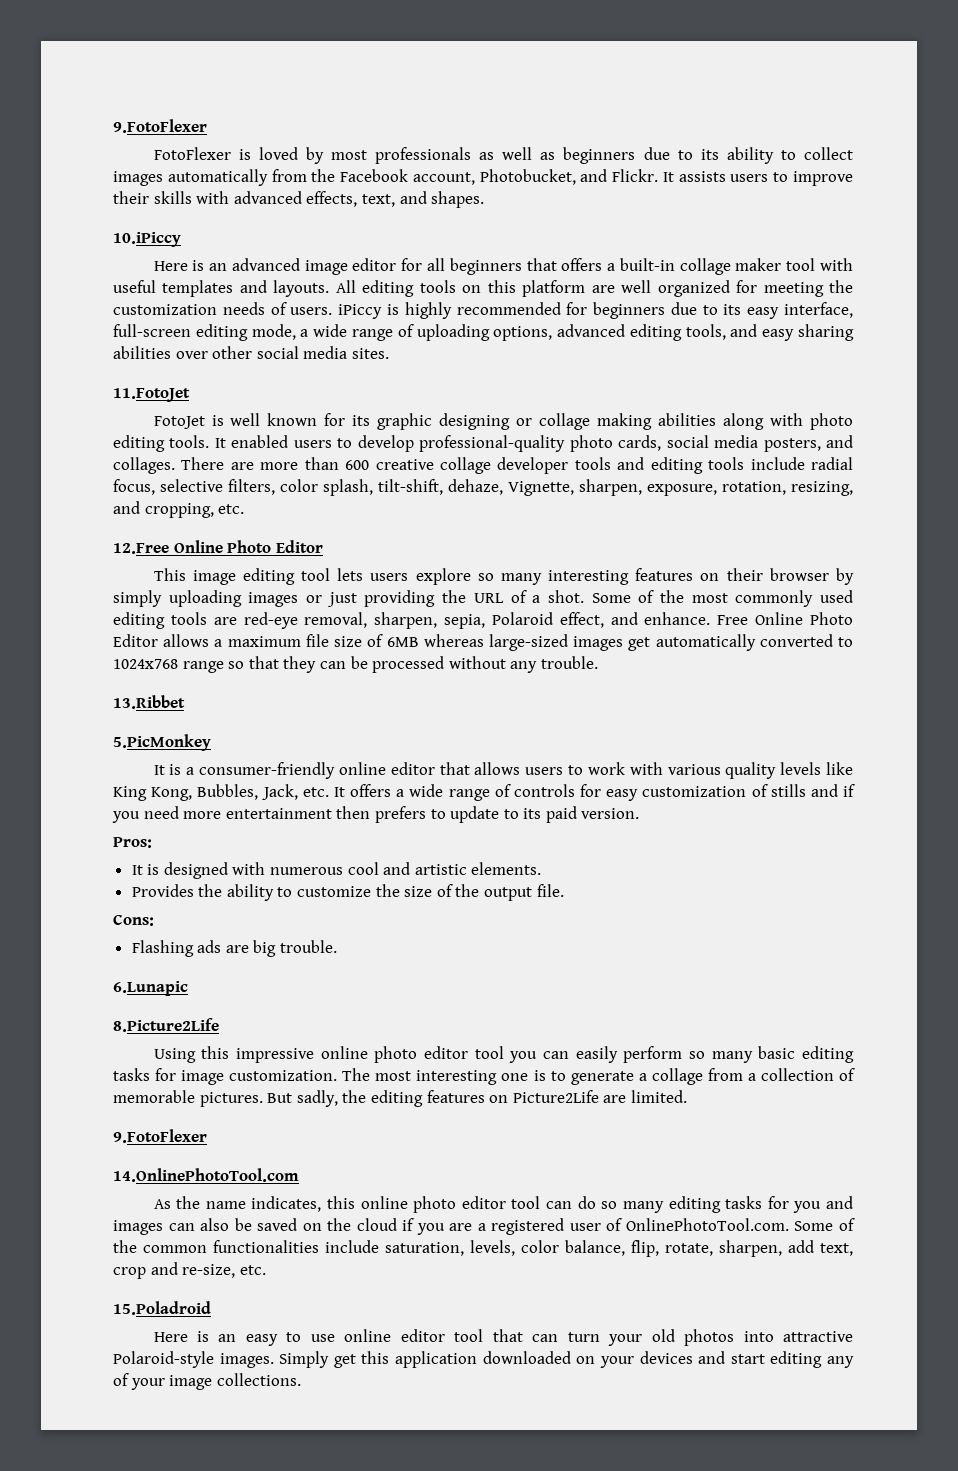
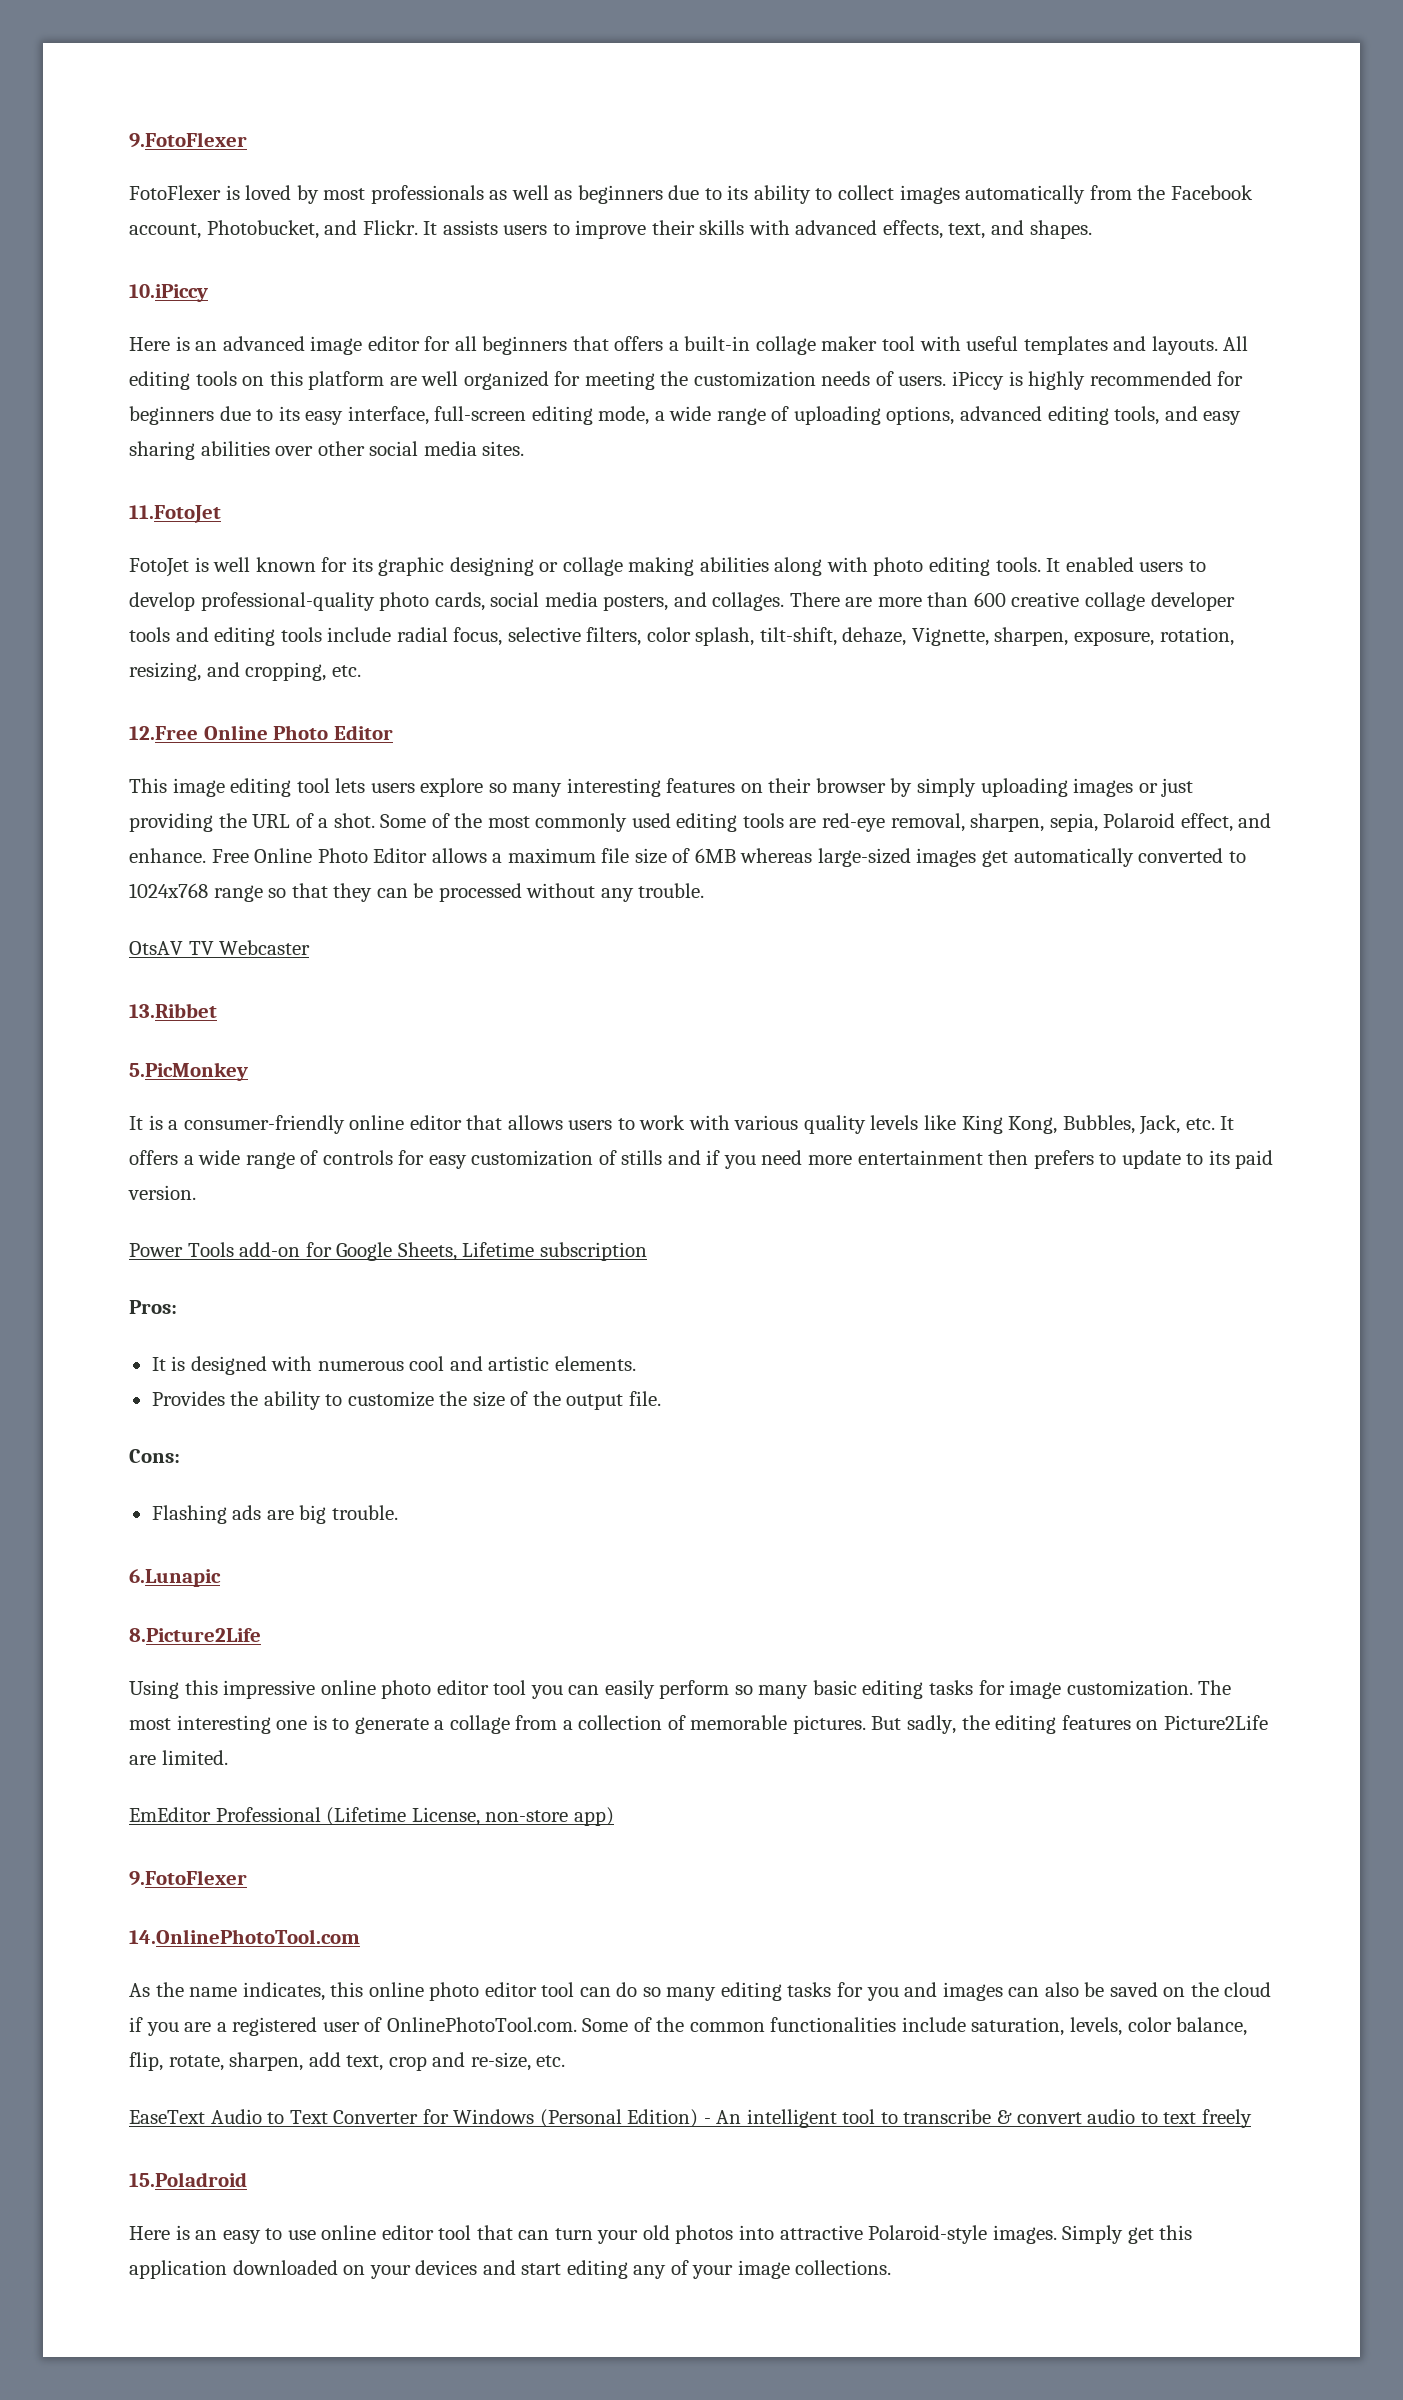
+ OtsAV TV Webcaster
+ Power Tools add-on for Google Sheets, Lifetime subscription
+ EmEditor Professional (Lifetime License, non-store app)
+ EaseText Audio to Text Converter for Windows (Personal Edition) - An intelligent tool to transcribe & convert audio to text freely

